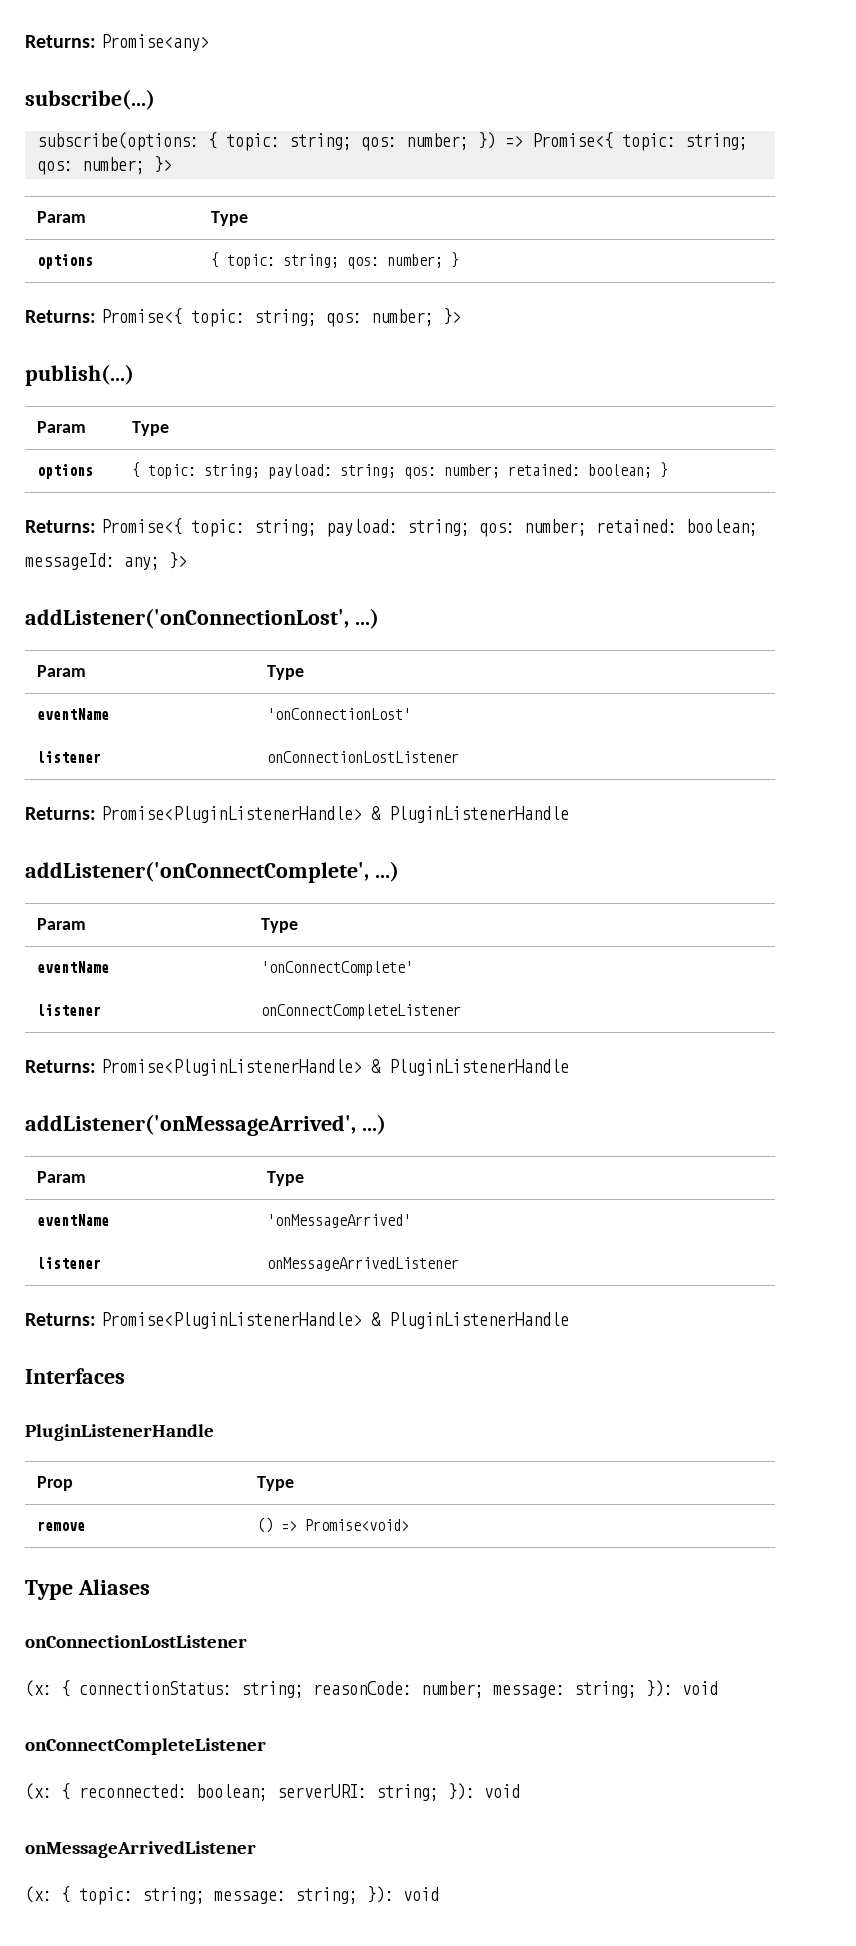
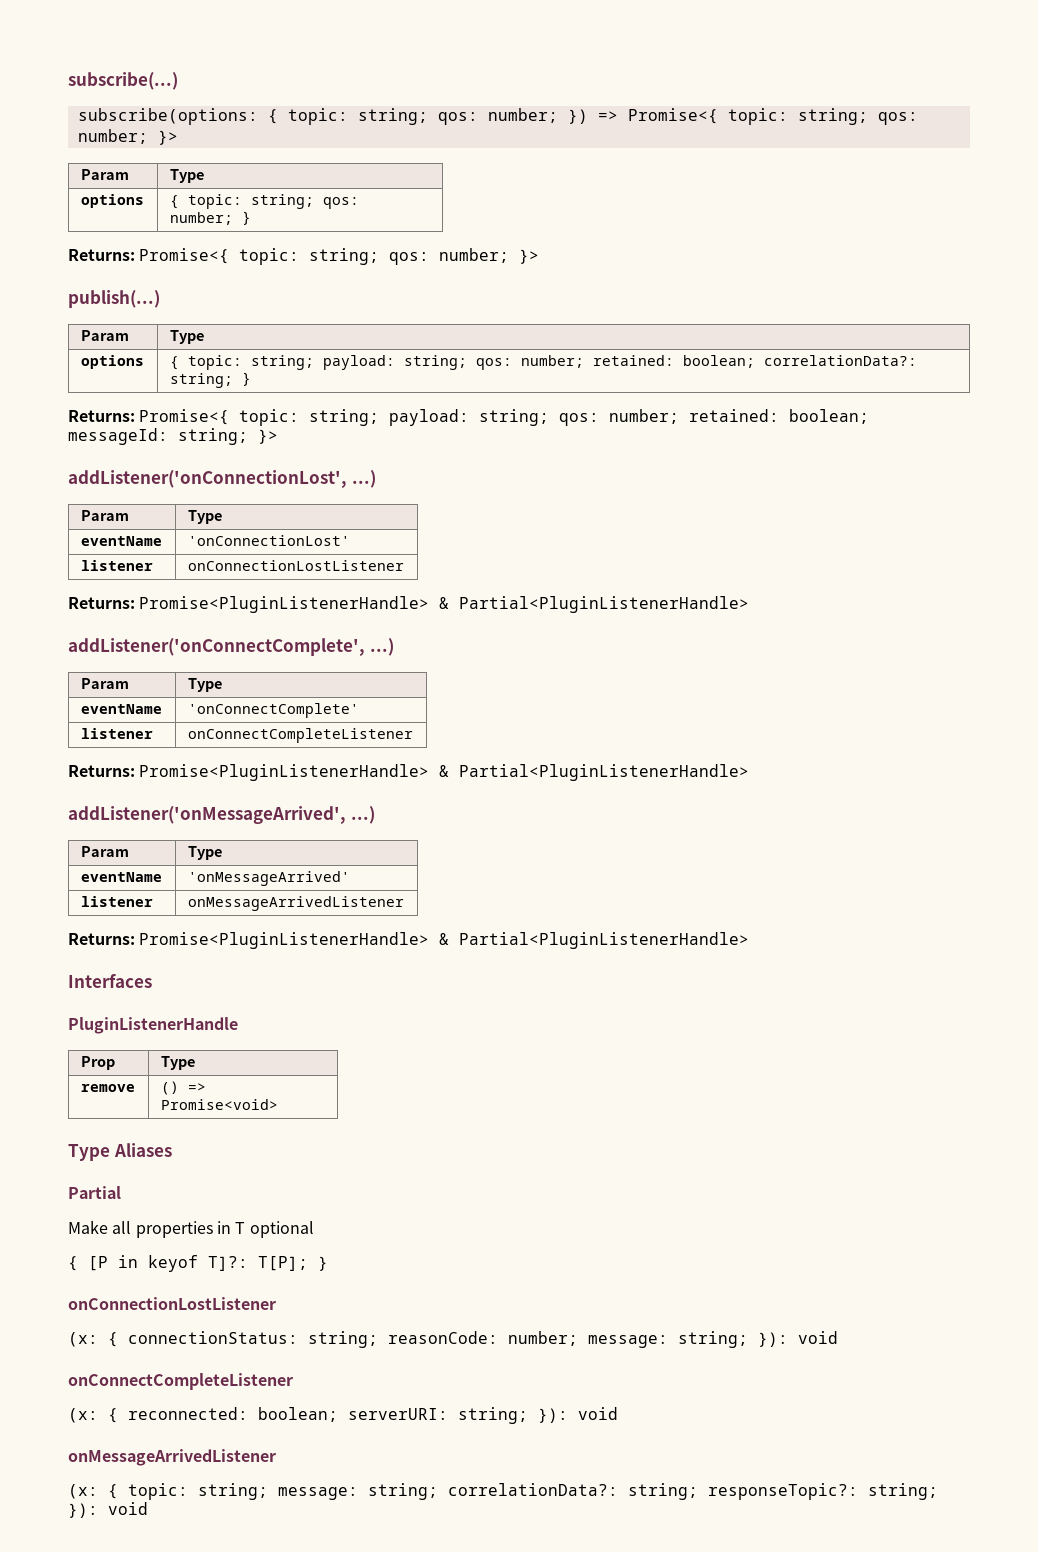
- Returns: Promise<any>
- options | { topic: string; payload: string; qos: number; retained: boolean; }
+ options | { topic: string; payload: string; qos: number; retained: boolean; correlationData?: string; }
- Returns: Promise<{ topic: string; payload: string; qos: number; retained: boolean; messageId: any; }>
+ Returns: Promise<{ topic: string; payload: string; qos: number; retained: boolean; messageId: string; }>
  listener | onConnectionLostListener
- Returns: Promise<PluginListenerHandle> & PluginListenerHandle
+ Returns: Promise<PluginListenerHandle> & Partial<PluginListenerHandle>
  listener | onConnectCompleteListener
- Returns: Promise<PluginListenerHandle> & PluginListenerHandle
+ Returns: Promise<PluginListenerHandle> & Partial<PluginListenerHandle>
  listener | onMessageArrivedListener
- Returns: Promise<PluginListenerHandle> & PluginListenerHandle
+ Returns: Promise<PluginListenerHandle> & Partial<PluginListenerHandle>
+ Partial
+ Make all properties in T optional
+ { [P in keyof T]?: T[P]; }
- (x: { topic: string; message: string; }): void
+ (x: { topic: string; message: string; correlationData?: string; responseTopic?: string; }): void

